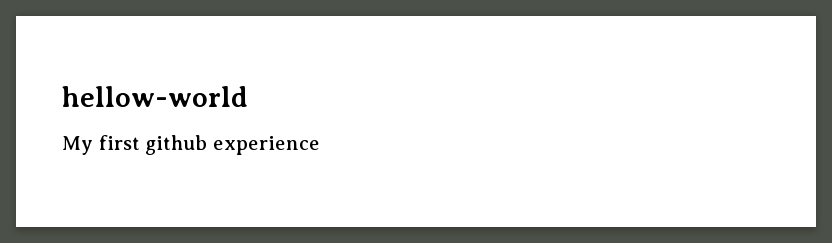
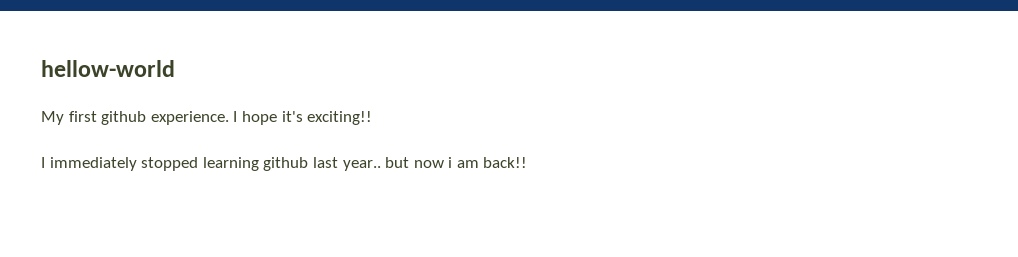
- My first github experience
+ My first github experience. I hope it's exciting!!
+ I immediately stopped learning github last year.. but now i am back!!

